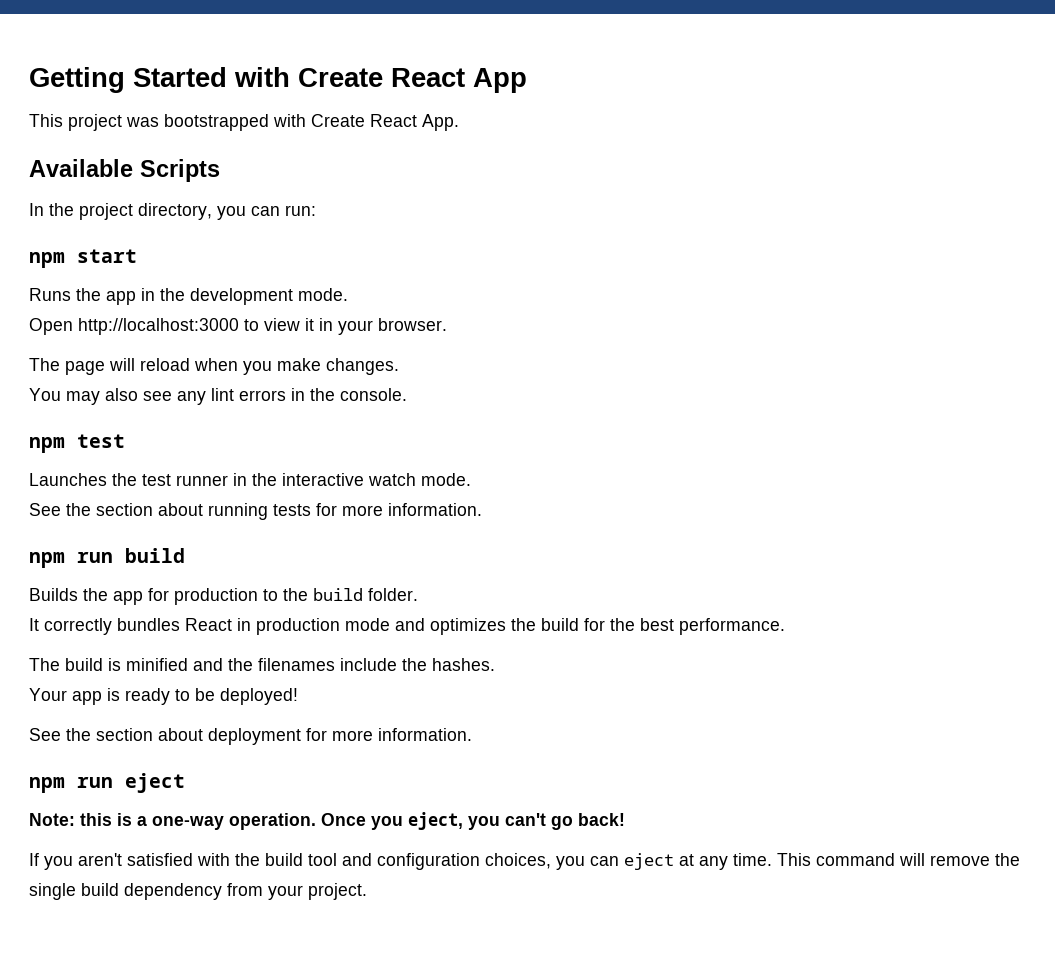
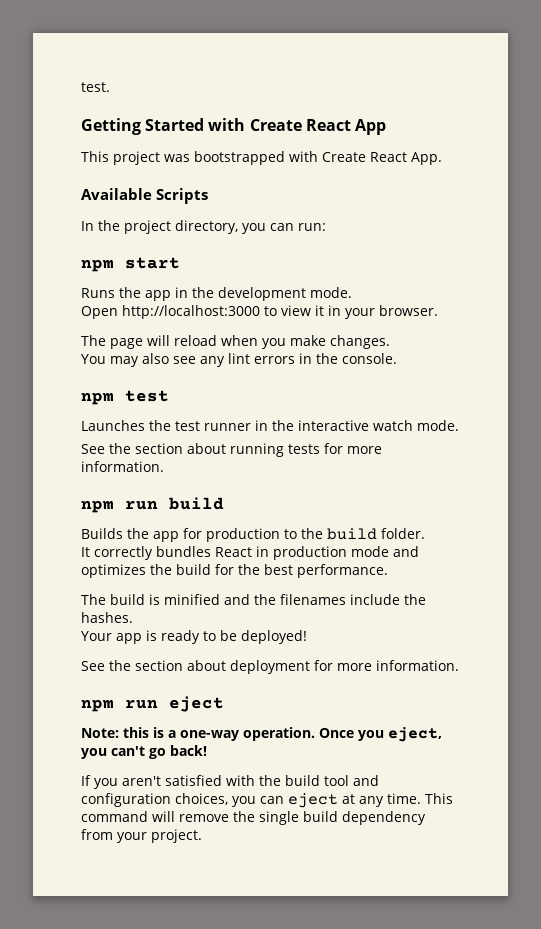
+ test.

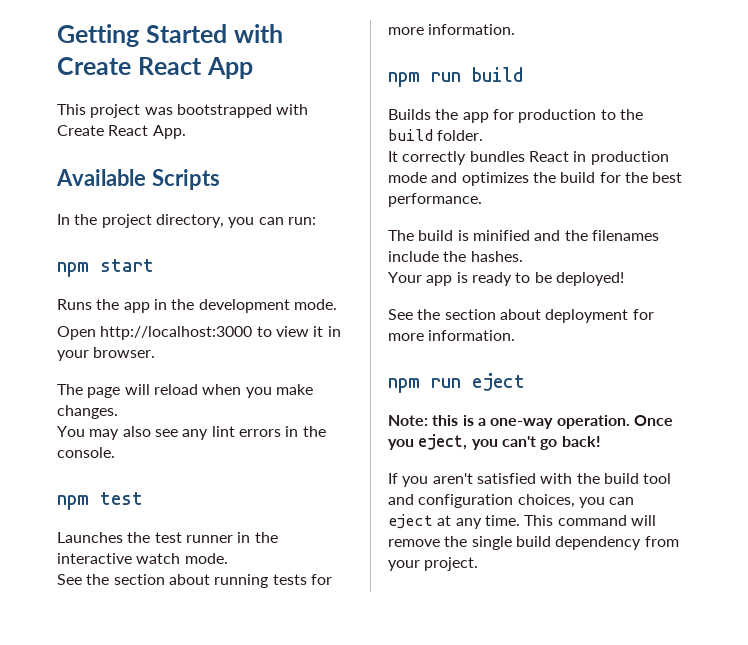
- test.

